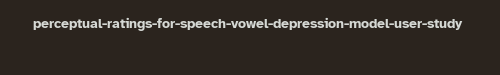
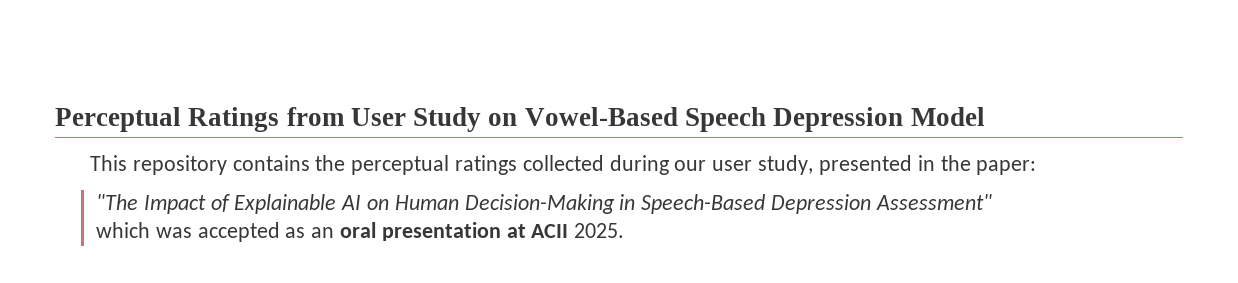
- perceptual-ratings-for-speech-vowel-depression-model-user-study
+ Perceptual Ratings from User Study on Vowel-Based Speech Depression Model
+ This repository contains the perceptual ratings collected during our user study, presented in the paper:
+ "The Impact of Explainable AI on Human Decision-Making in Speech-Based Depression Assessment"
+ which was accepted as an oral presentation at ACII 2025.

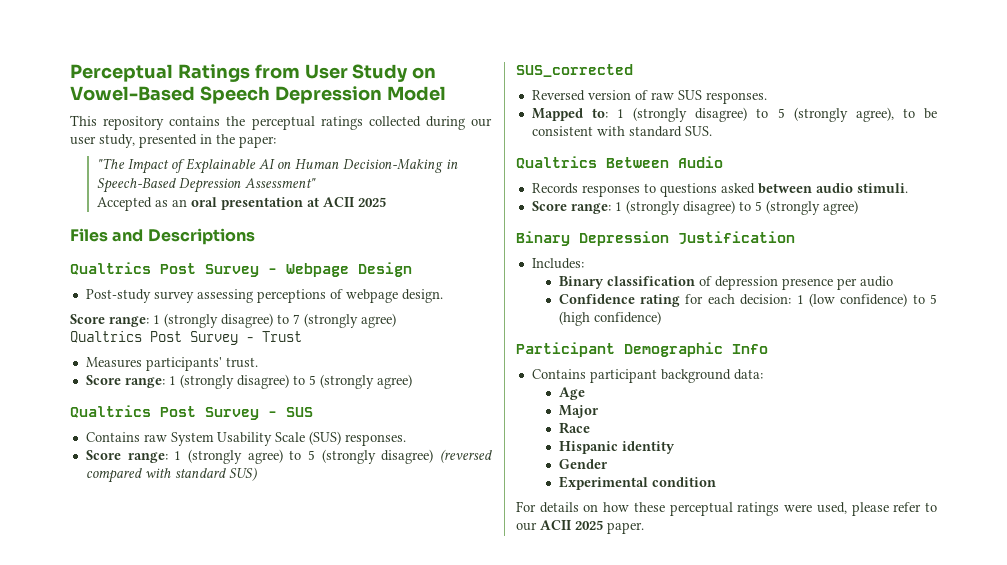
- which was accepted as an oral presentation at ACII 2025.
+ Accepted as an oral presentation at ACII 2025
+ Files and Descriptions
+ Qualtrics Post Survey - Webpage Design
+ Post-study survey assessing perceptions of webpage design.
+ Score range: 1 (strongly disagree) to 7 (strongly agree)
+ Qualtrics Post Survey - Trust
+ Measures participants' trust.
+ Score range: 1 (strongly disagree) to 5 (strongly agree)
+ Qualtrics Post Survey - SUS
+ Contains raw System Usability Scale (SUS) responses.
+ Score range: 1 (strongly agree) to 5 (strongly disagree) (reversed compared with standard SUS)
+ SUS_corrected
+ Reversed version of raw SUS responses.
+ Mapped to: 1 (strongly disagree) to 5 (strongly agree), to be consistent with standard SUS.
+ Qualtrics Between Audio
+ Records responses to questions asked between audio stimuli.
+ Score range: 1 (strongly disagree) to 5 (strongly agree)
+ Binary Depression Justification
+ Includes:
+ Binary classification of depression presence per audio
+ Confidence rating for each decision: 1 (low confidence) to 5 (high confidence)
+ Participant Demographic Info
+ Contains participant background data:
+ Age
+ Major
+ Race
+ Hispanic identity
+ Gender
+ Experimental condition
+ For details on how these perceptual ratings were used, please refer to our ACII 2025 paper.

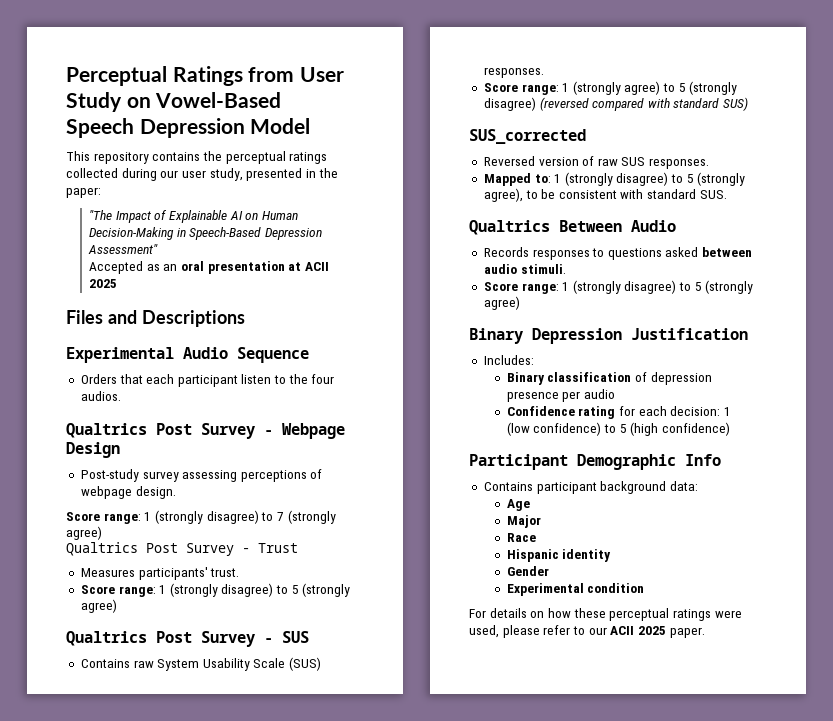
+ Experimental Audio Sequence
+ Orders that each participant listen to the four audios.

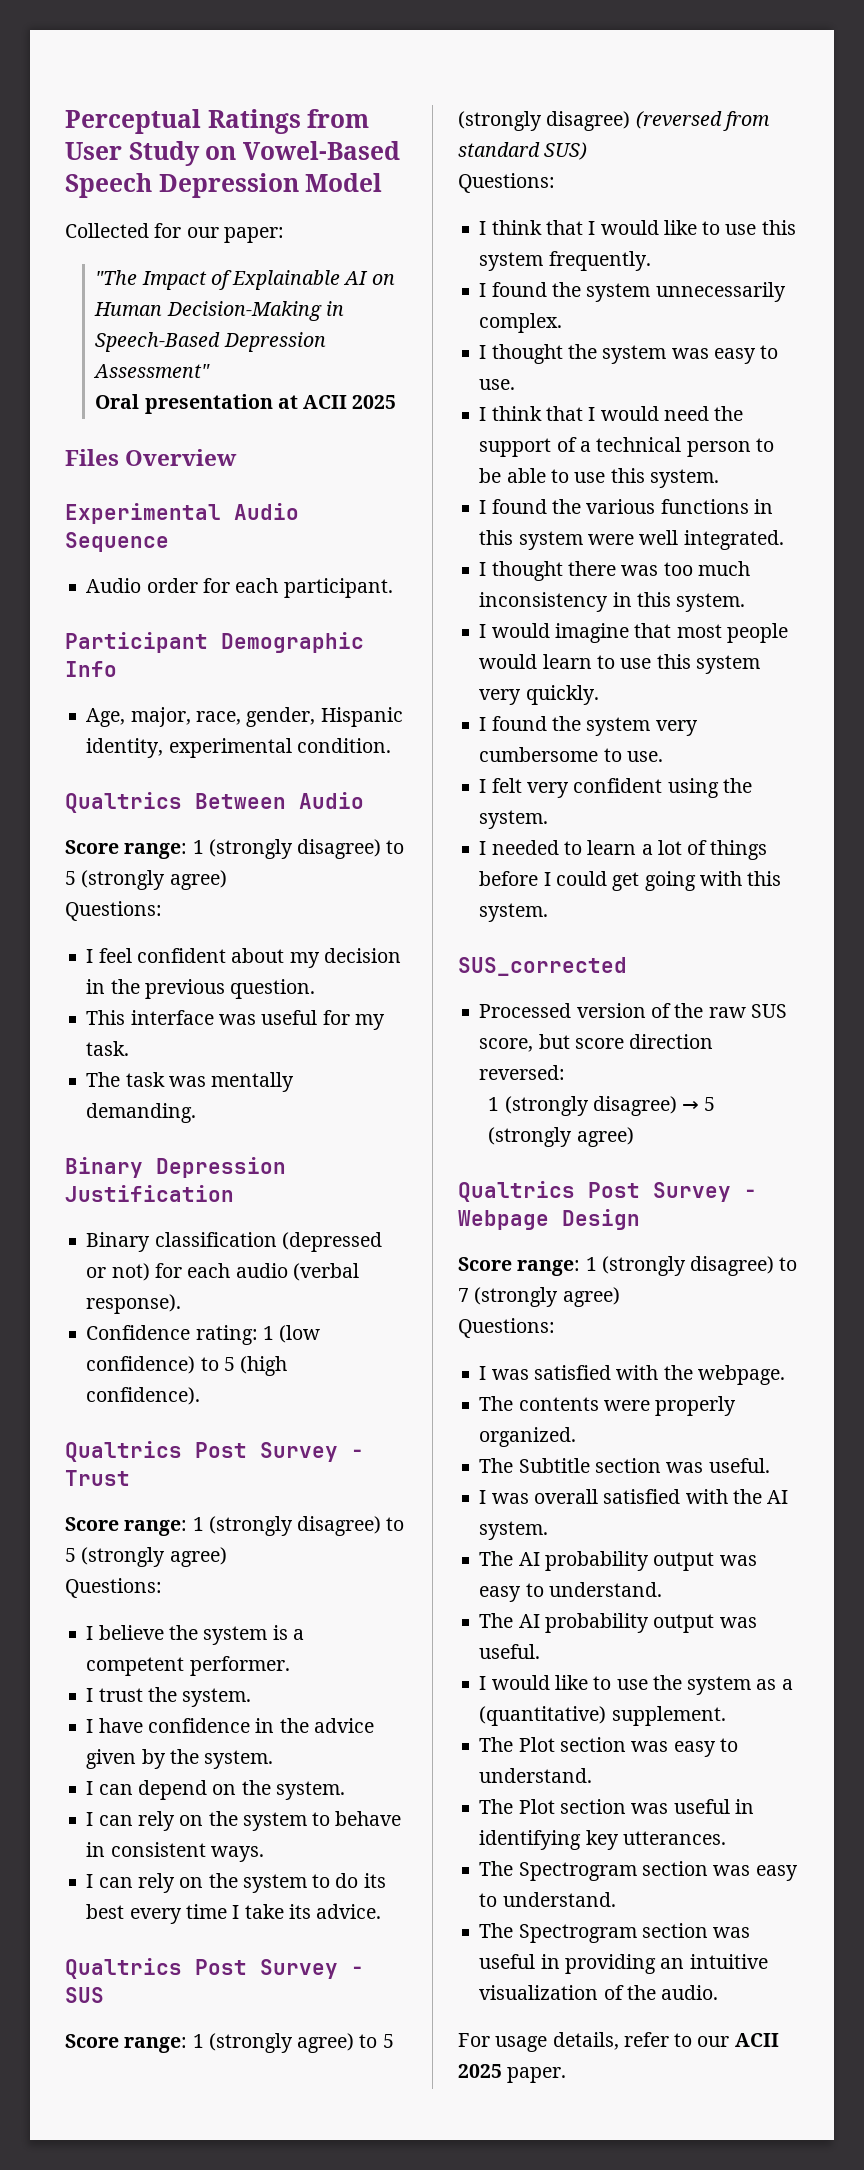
- This repository contains the perceptual ratings collected during our user study, presented in the paper:
+ Collected for our paper:
- Accepted as an oral presentation at ACII 2025
+ Oral presentation at ACII 2025
- Files and Descriptions
+ Files Overview
- Orders that each participant listen to the four audios.
+ Audio order for each participant.
+ Participant Demographic Info
+ Age, major, race, gender, Hispanic identity, experimental condition.
+ Qualtrics Between Audio
+ Score range: 1 (strongly disagree) to 5 (strongly agree)
+ Questions:
+ I feel confident about my decision in the previous question.
+ This interface was useful for my task.
+ The task was mentally demanding.
+ Binary Depression Justification
+ Binary classification (depressed or not) for each audio (verbal response).
+ Confidence rating: 1 (low confidence) to 5 (high confidence).
+ Qualtrics Post Survey - Trust
+ Score range: 1 (strongly disagree) to 5 (strongly agree)
+ Questions:
+ I believe the system is a competent performer.
+ I trust the system.
+ I have confidence in the advice given by the system.
+ I can depend on the system.
+ I can rely on the system to behave in consistent ways.
+ I can rely on the system to do its best every time I take its advice.
+ Qualtrics Post Survey - SUS
+ Score range: 1 (strongly agree) to 5 (strongly disagree) (reversed from standard SUS)
+ Questions:
+ I think that I would like to use this system frequently.
+ I found the system unnecessarily complex.
+ I thought the system was easy to use.
+ I think that I would need the support of a technical person to be able to use this system.
+ I found the various functions in this system were well integrated.
+ I thought there was too much inconsistency in this system.
+ I would imagine that most people would learn to use this system very quickly.
+ I found the system very cumbersome to use.
+ I felt very confident using the system.
+ I needed to learn a lot of things before I could get going with this system.
+ SUS_corrected
+ Processed version of the raw SUS score, but score direction reversed:
+ 1 (strongly disagree) → 5 (strongly agree)
- Post-study survey assessing perceptions of webpage design.
  Score range: 1 (strongly disagree) to 7 (strongly agree)
- Qualtrics Post Survey - Trust
- Measures participants' trust.
- Score range: 1 (strongly disagree) to 5 (strongly agree)
- Qualtrics Post Survey - SUS
- Contains raw System Usability Scale (SUS) responses.
- Score range: 1 (strongly agree) to 5 (strongly disagree) (reversed compared with standard SUS)
- SUS_corrected
- Reversed version of raw SUS responses.
- Mapped to: 1 (strongly disagree) to 5 (strongly agree), to be consistent with standard SUS.
- Qualtrics Between Audio
- Records responses to questions asked between audio stimuli.
- Score range: 1 (strongly disagree) to 5 (strongly agree)
- Binary Depression Justification
- Includes:
- Binary classification of depression presence per audio
- Confidence rating for each decision: 1 (low confidence) to 5 (high confidence)
- Participant Demographic Info
- Contains participant background data:
- Age
- Major
- Race
- Hispanic identity
- Gender
- Experimental condition
- For details on how these perceptual ratings were used, please refer to our ACII 2025 paper.
+ Questions:
+ I was satisfied with the webpage.
+ The contents were properly organized.
+ The Subtitle section was useful.
+ I was overall satisfied with the AI system.
+ The AI probability output was easy to understand.
+ The AI probability output was useful.
+ I would like to use the system as a (quantitative) supplement.
+ The Plot section was easy to understand.
+ The Plot section was useful in identifying key utterances.
+ The Spectrogram section was easy to understand.
+ The Spectrogram section was useful in providing an intuitive visualization of the audio.
+ For usage details, refer to our ACII 2025 paper.

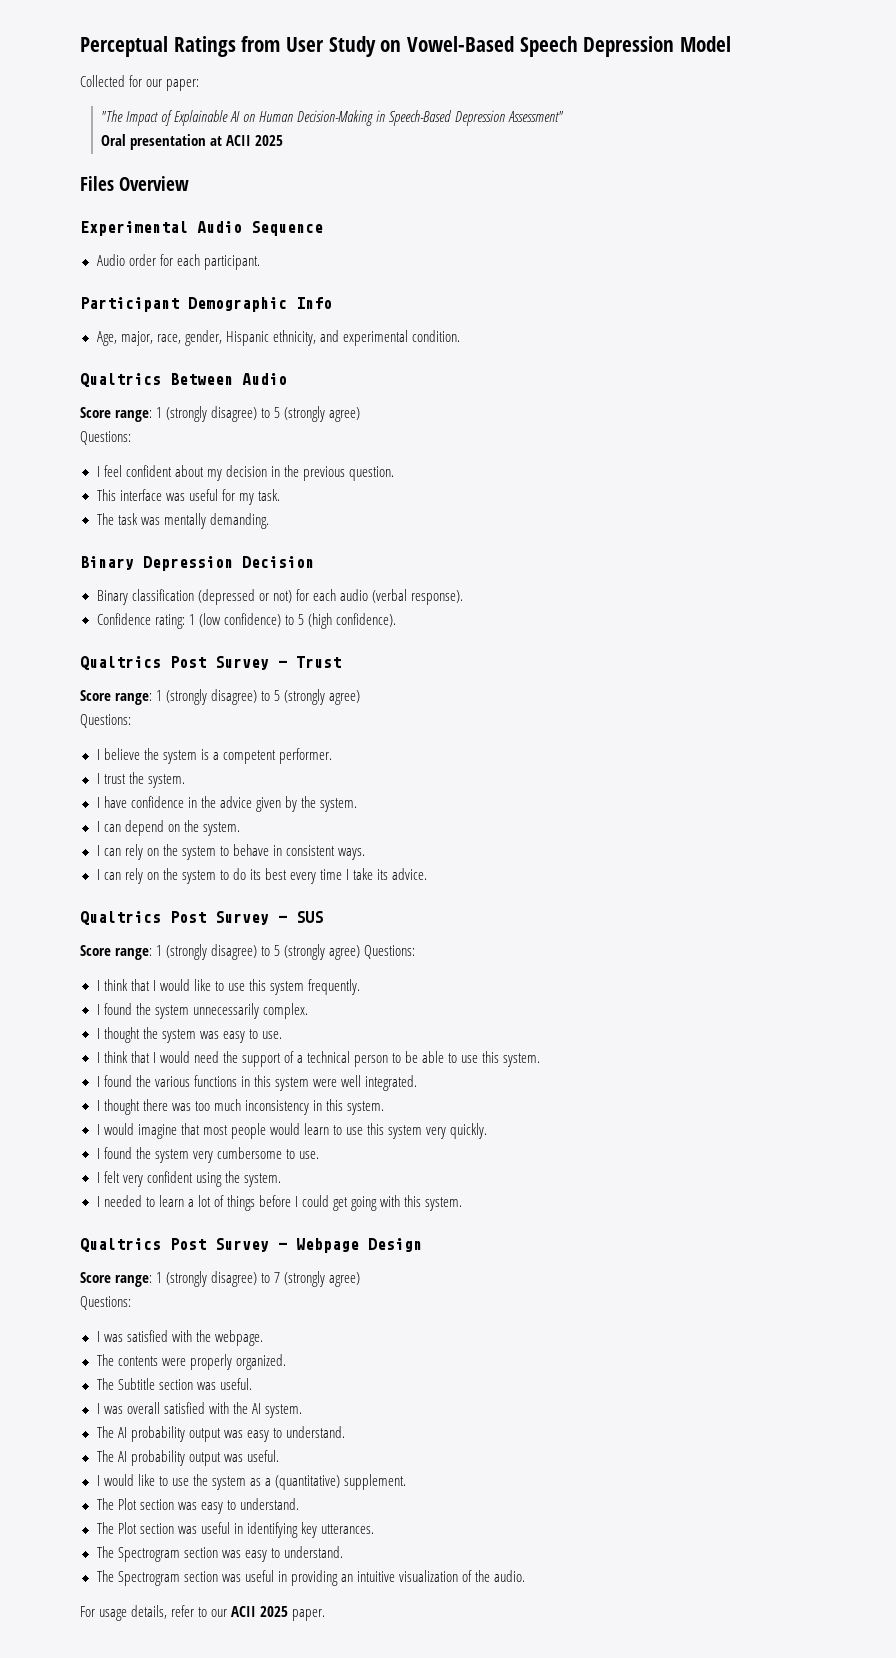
- Age, major, race, gender, Hispanic identity, experimental condition.
+ Age, major, race, gender, Hispanic ethnicity, and experimental condition.
- Binary Depression Justification
+ Binary Depression Decision
- Score range: 1 (strongly agree) to 5 (strongly disagree) (reversed from standard SUS)
- Questions:
+ Score range: 1 (strongly disagree) to 5 (strongly agree) Questions:
- SUS_corrected
- Processed version of the raw SUS score, but score direction reversed:
- 1 (strongly disagree) → 5 (strongly agree)

